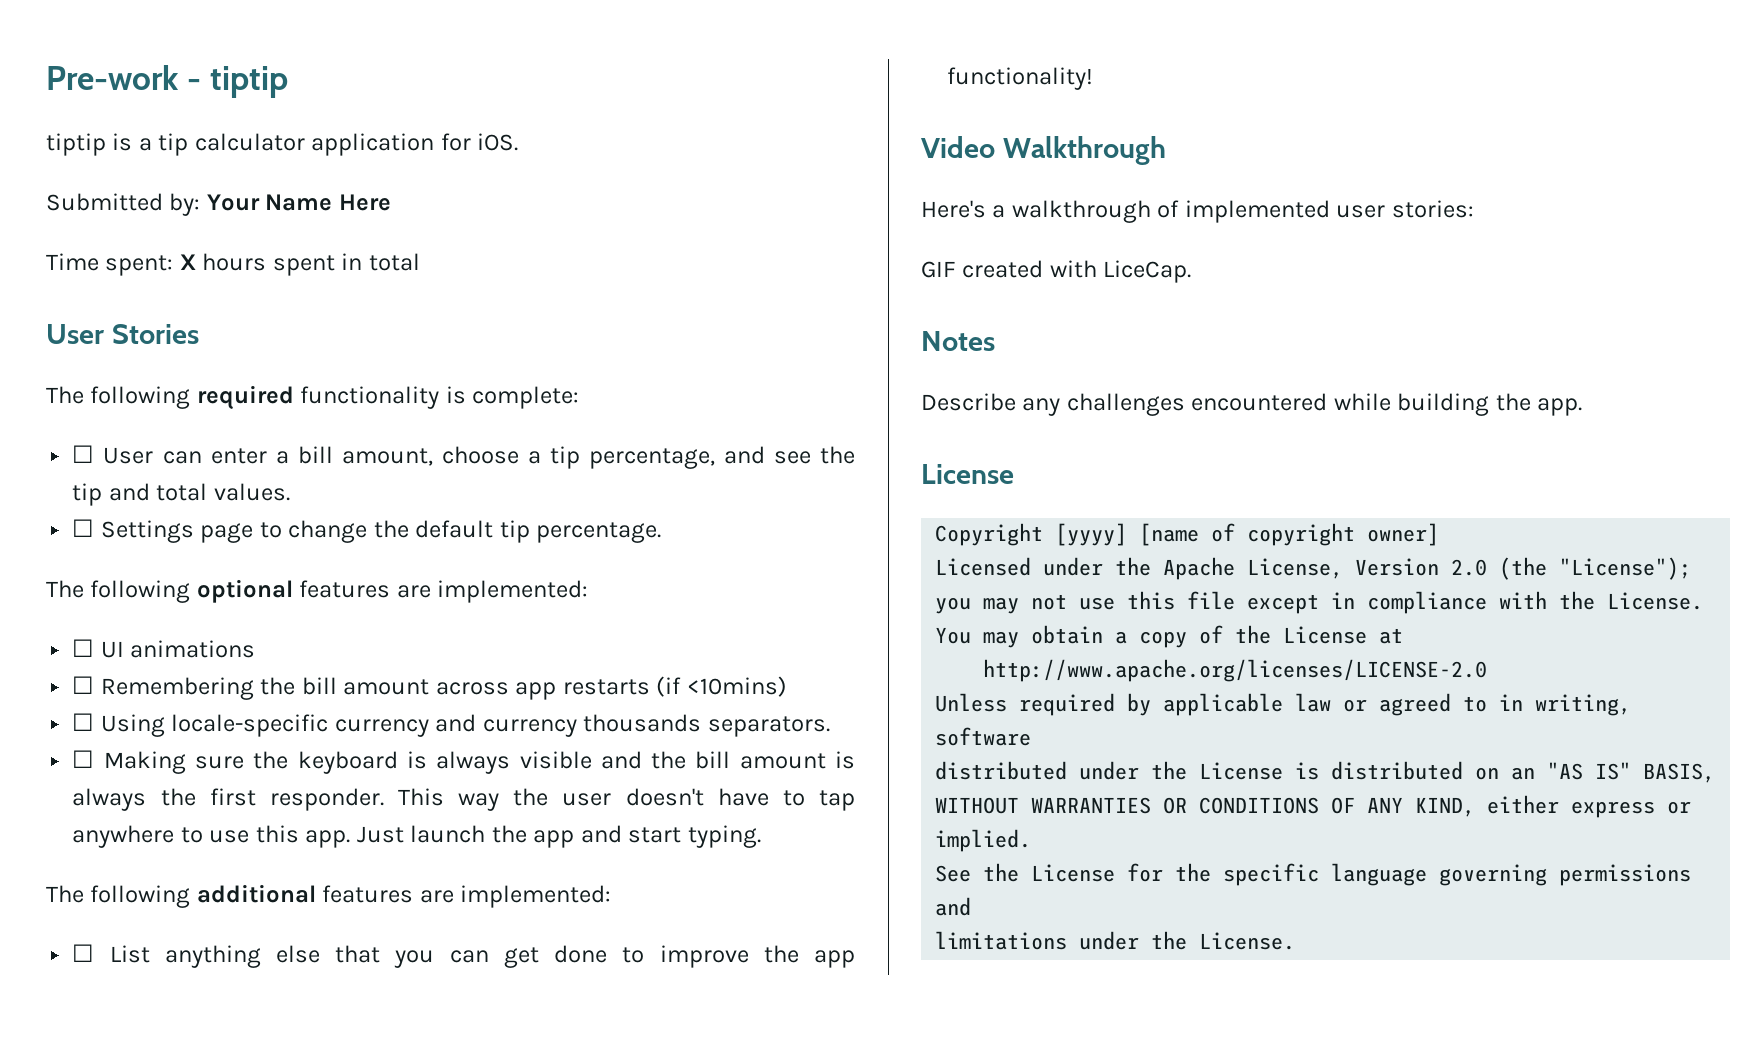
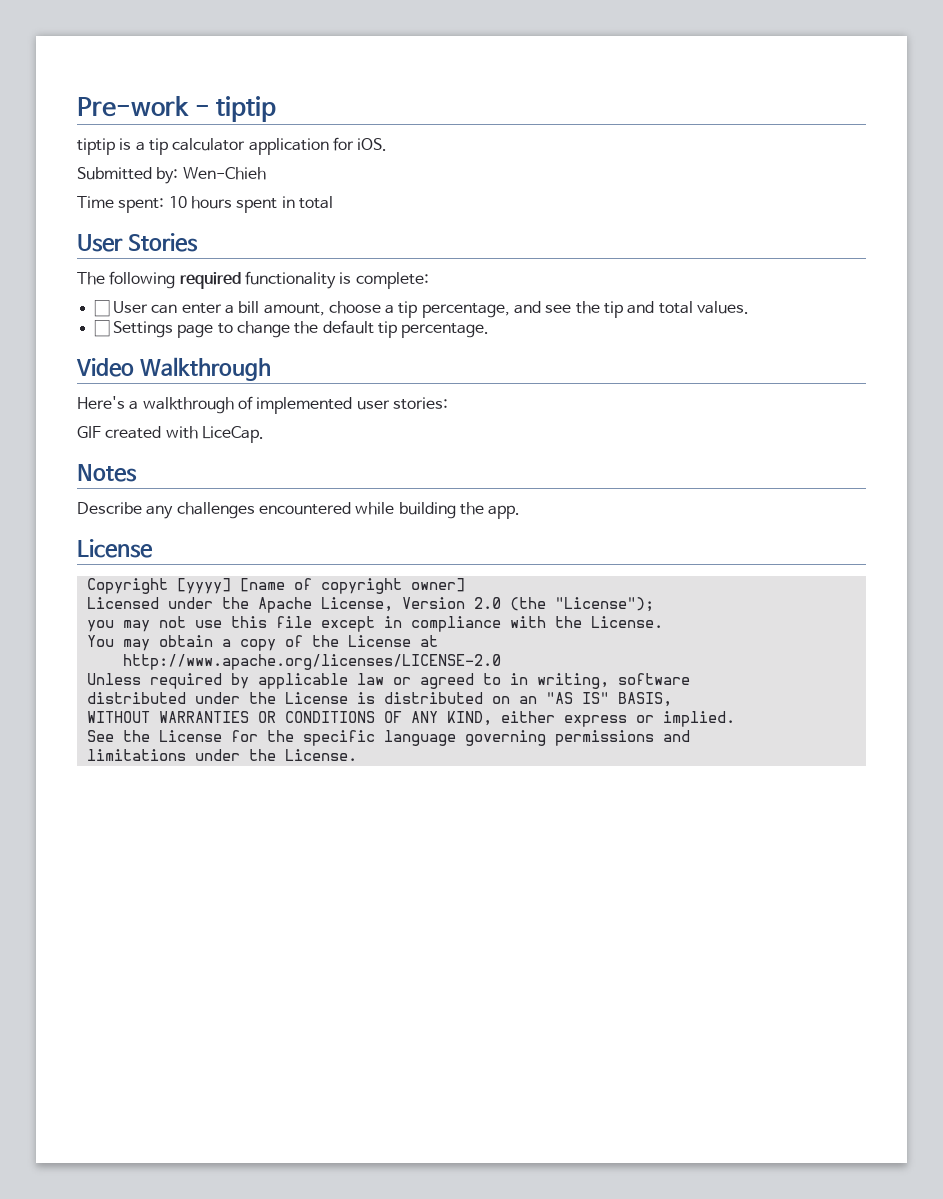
- Submitted by: Your Name Here
+ Submitted by: Wen-Chieh
- Time spent: X hours spent in total
+ Time spent: 10 hours spent in total
- The following optional features are implemented:
- ☐ UI animations
- ☐ Remembering the bill amount across app restarts (if <10mins)
- ☐ Using locale-specific currency and currency thousands separators.
- ☐ Making sure the keyboard is always visible and the bill amount is always the first responder. This way the user doesn't have to tap anywhere to use this app. Just launch the app and start typing.
- The following additional features are implemented:
- ☐ List anything else that you can get done to improve the app functionality!

